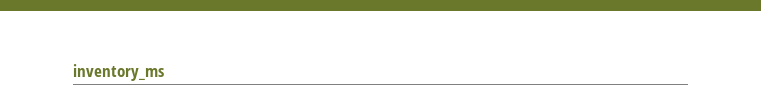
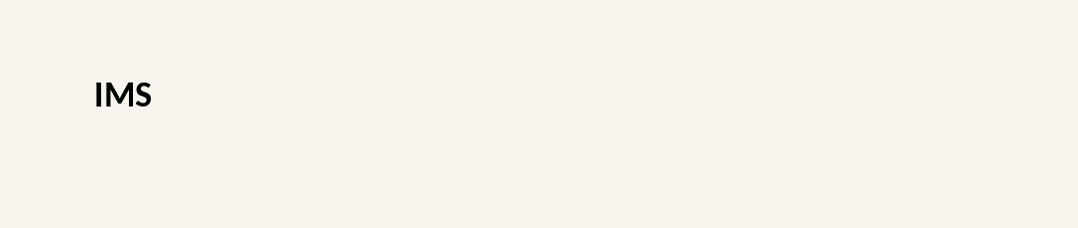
- inventory_ms
+ IMS

